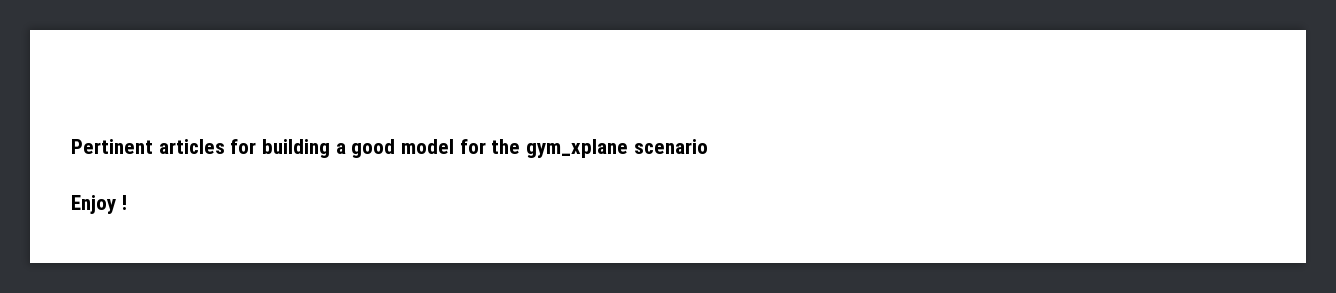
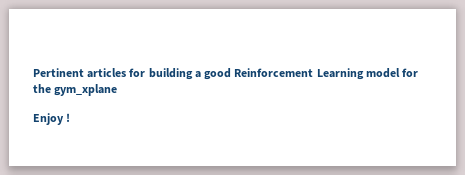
- Pertinent articles for building a good model for the gym_xplane scenario
+ Pertinent articles for building a good Reinforcement Learning model for the gym_xplane

